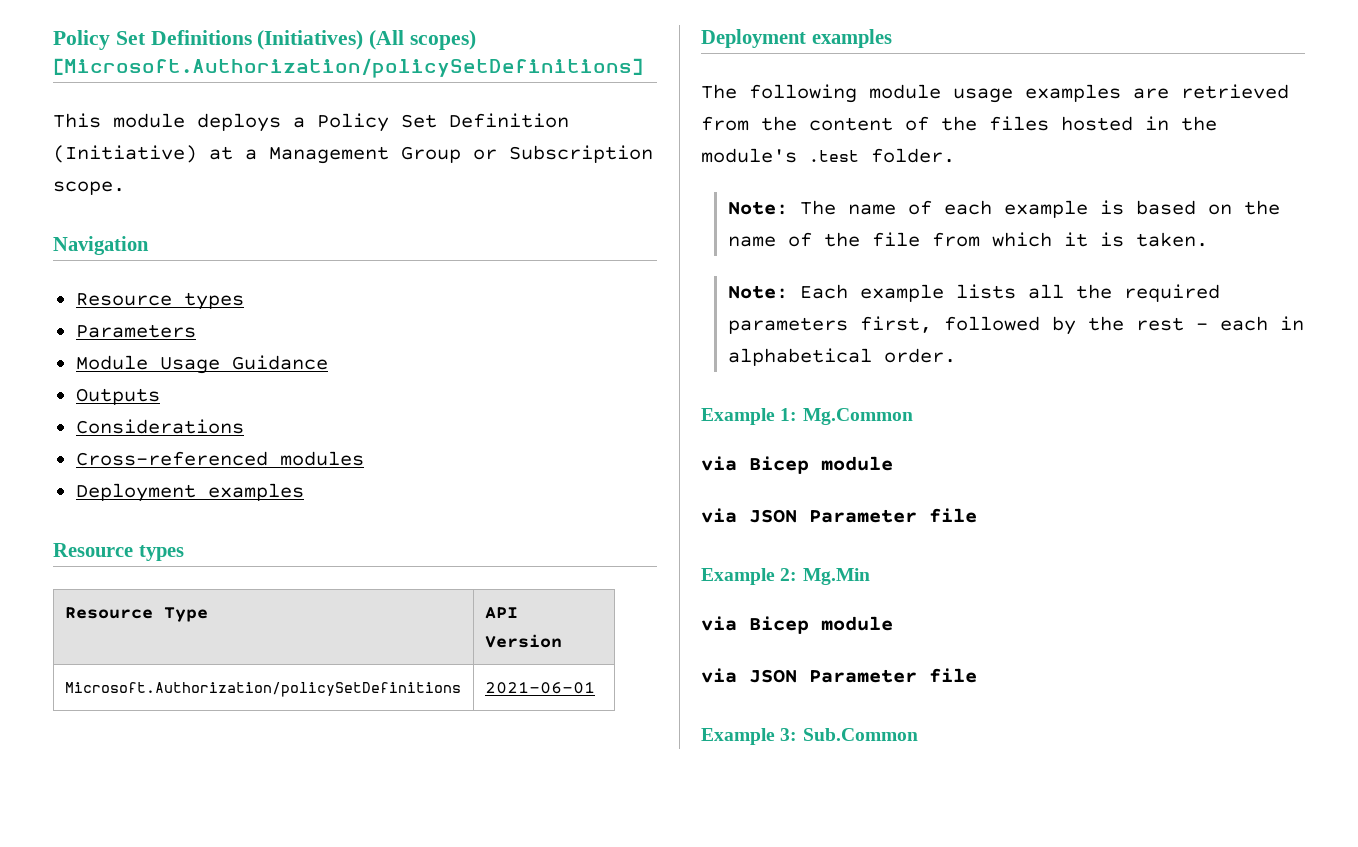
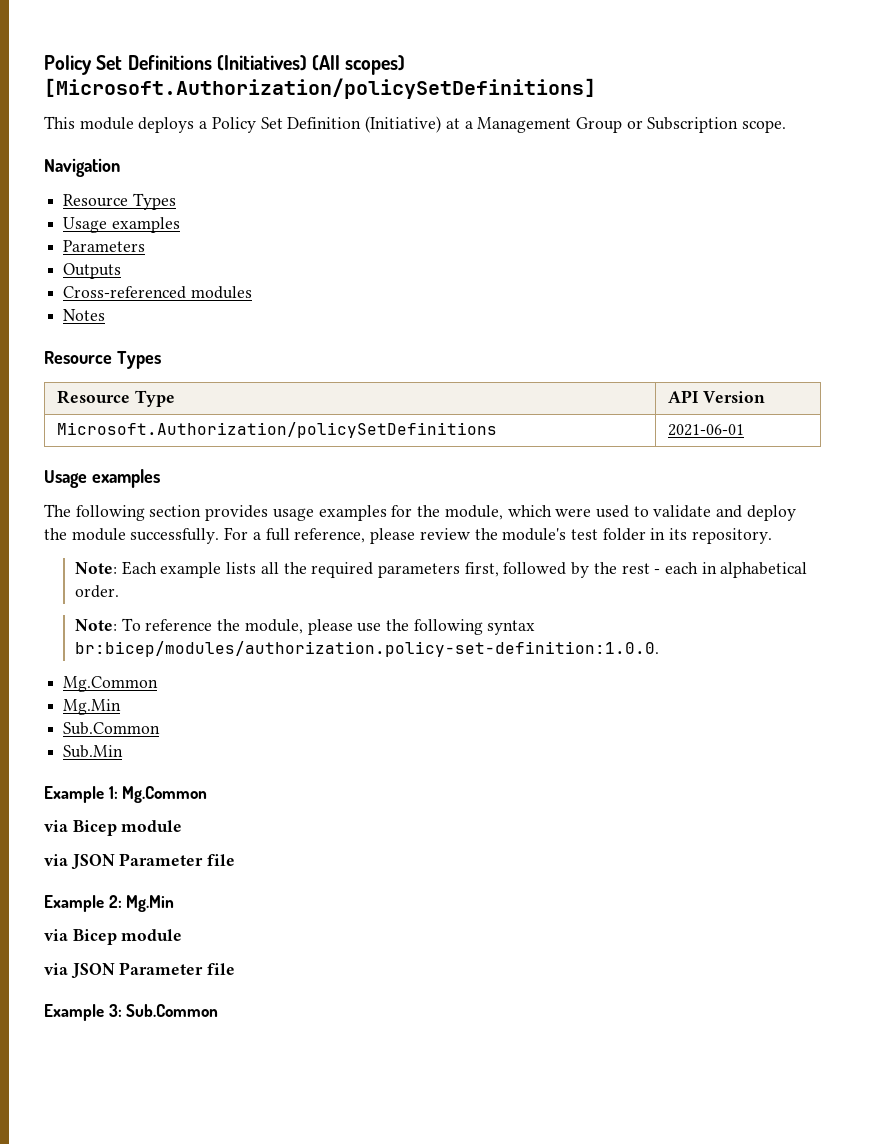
  Navigation
- Resource types
+ Resource Types
+ Usage examples
  Parameters
- Module Usage Guidance
- Considerations
  Cross-referenced modules
- Deployment examples
- Resource types
+ Notes
+ Resource Types
  Microsoft.Authorization/policySetDefinitions | 2021-06-01
- Deployment examples
+ Usage examples
- The following module usage examples are retrieved from the content of the files hosted in the module's .test folder.
- Note: The name of each example is based on the name of the file from which it is taken.
+ The following section provides usage examples for the module, which were used to validate and deploy the module successfully. For a full reference, please review the module's test folder in its repository.
+ Note: To reference the module, please use the following syntax br:bicep/modules/authorization.policy-set-definition:1.0.0.
+ Mg.Common
+ Mg.Min
+ Sub.Common
+ Sub.Min

